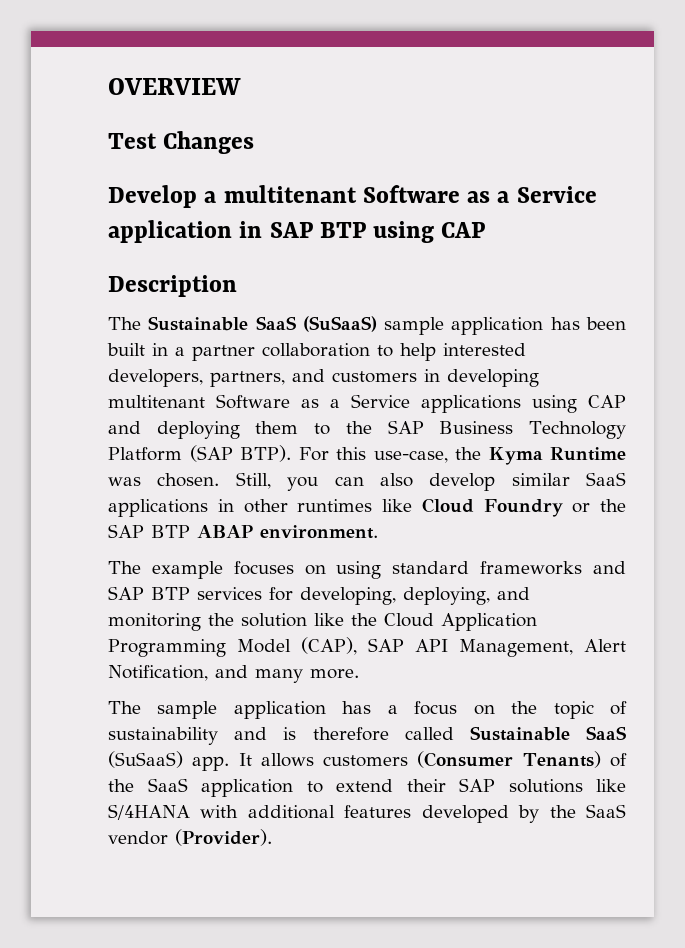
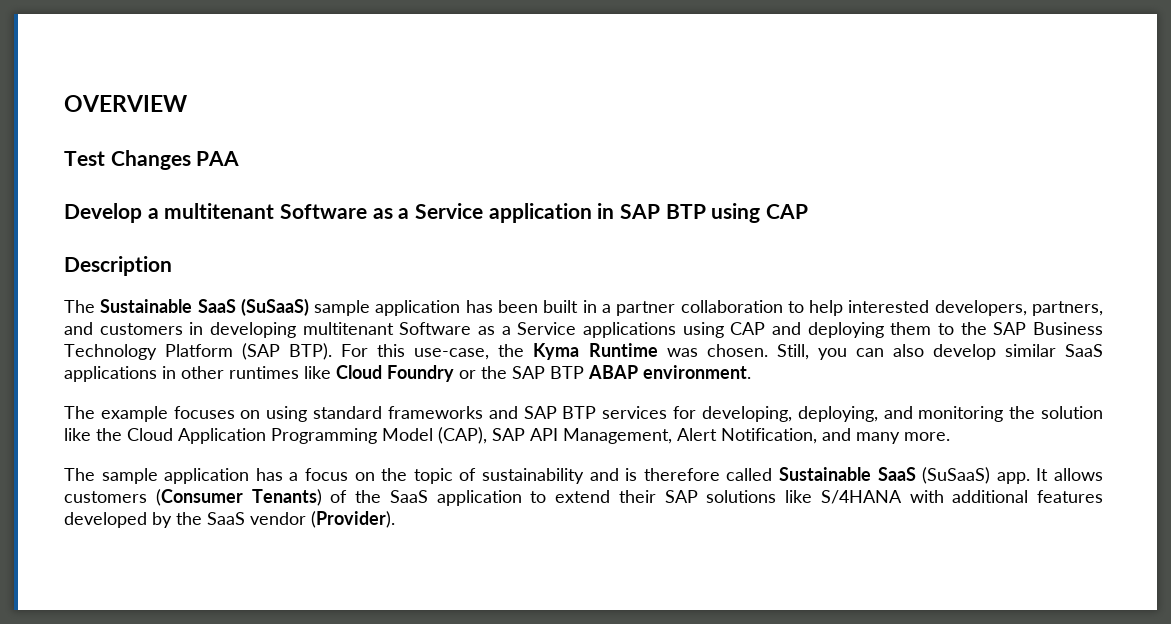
- Test Changes
+ Test Changes PAA

